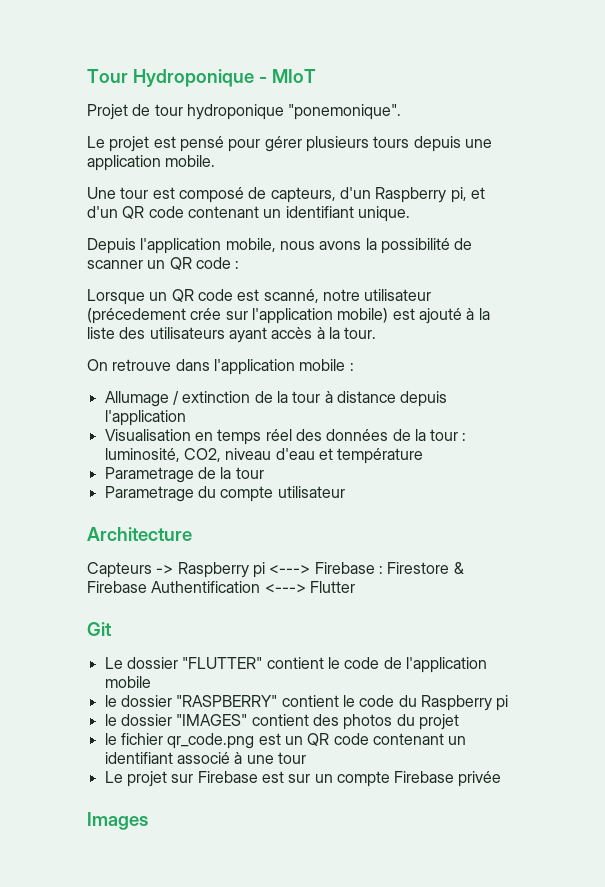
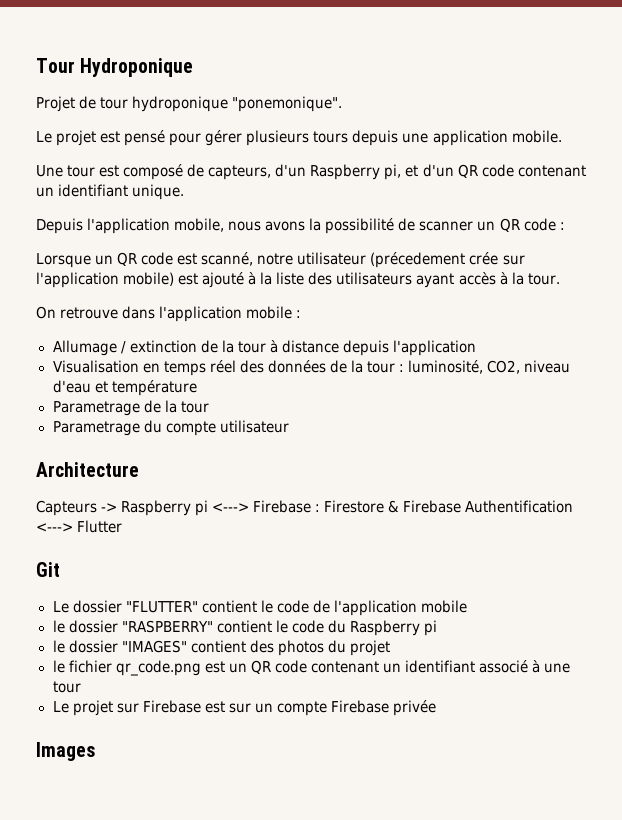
- Tour Hydroponique - MIoT
+ Tour Hydroponique

